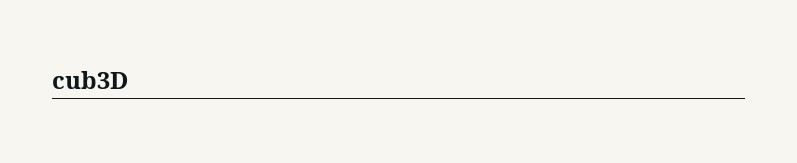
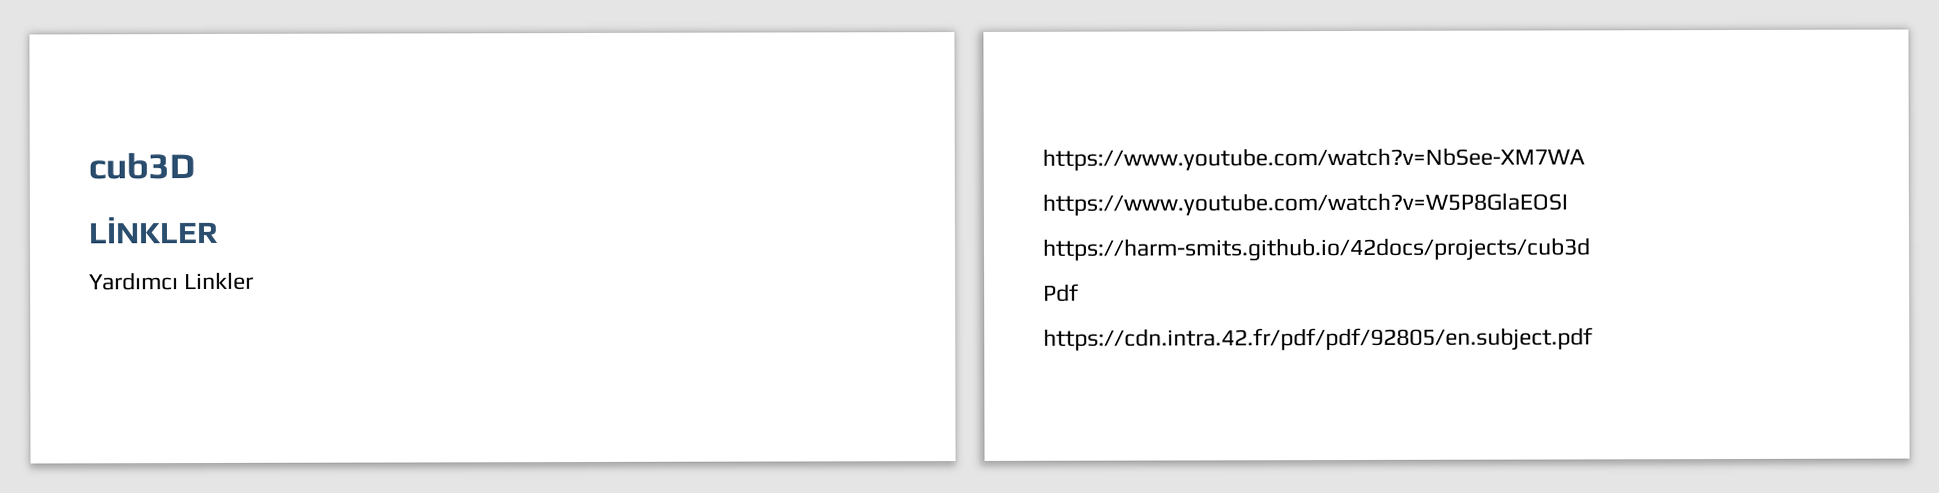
+ LİNKLER
+ Yardımcı Linkler
+ https://www.youtube.com/watch?v=NbSee-XM7WA
+ https://www.youtube.com/watch?v=W5P8GlaEOSI
+ https://harm-smits.github.io/42docs/projects/cub3d
+ Pdf
+ https://cdn.intra.42.fr/pdf/pdf/92805/en.subject.pdf

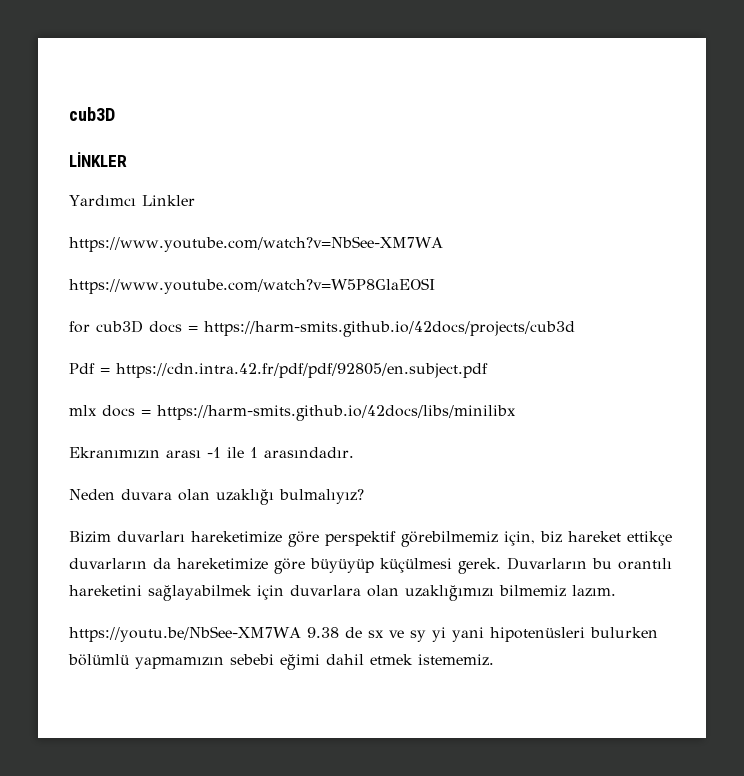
- https://harm-smits.github.io/42docs/projects/cub3d
- Pdf
- https://cdn.intra.42.fr/pdf/pdf/92805/en.subject.pdf
+ for cub3D docs = https://harm-smits.github.io/42docs/projects/cub3d
+ Pdf = https://cdn.intra.42.fr/pdf/pdf/92805/en.subject.pdf
+ mlx docs = https://harm-smits.github.io/42docs/libs/minilibx
+ Ekranımızın arası -1 ile 1 arasındadır.
+ Neden duvara olan uzaklığı bulmalıyız?
+ Bizim duvarları hareketimize göre perspektif görebilmemiz için, biz hareket ettikçe duvarların da hareketimize göre büyüyüp küçülmesi gerek. Duvarların bu orantılı hareketini sağlayabilmek için duvarlara olan uzaklığımızı bilmemiz lazım.
+ https://youtu.be/NbSee-XM7WA 9.38 de sx ve sy yi yani hipotenüsleri bulurken bölümlü yapmamızın sebebi eğimi dahil etmek istememiz.

